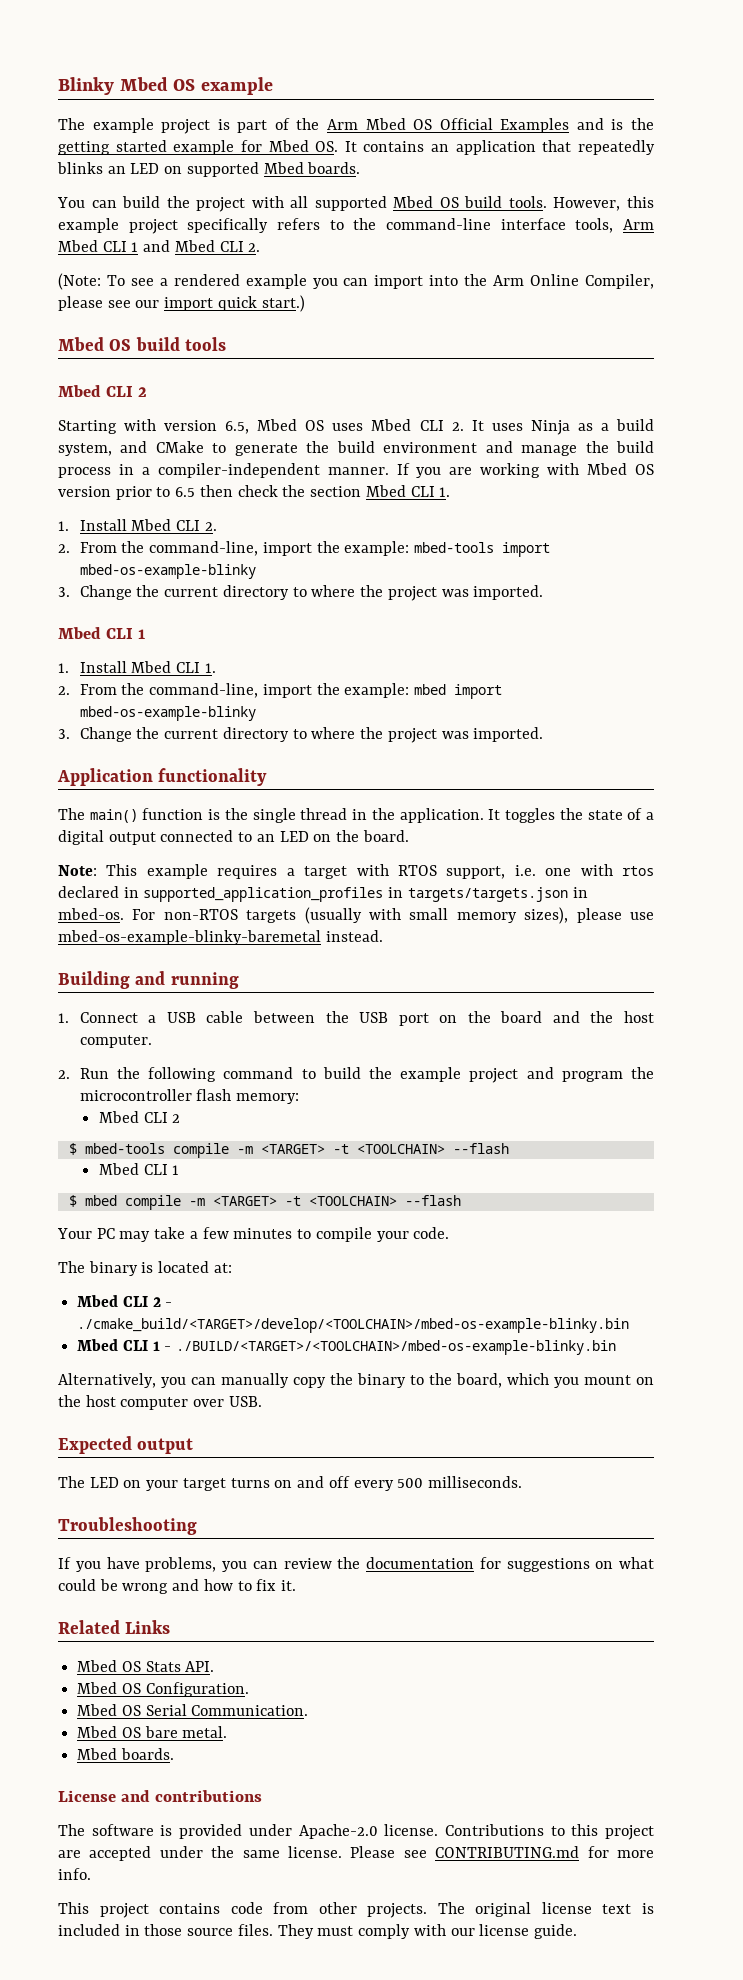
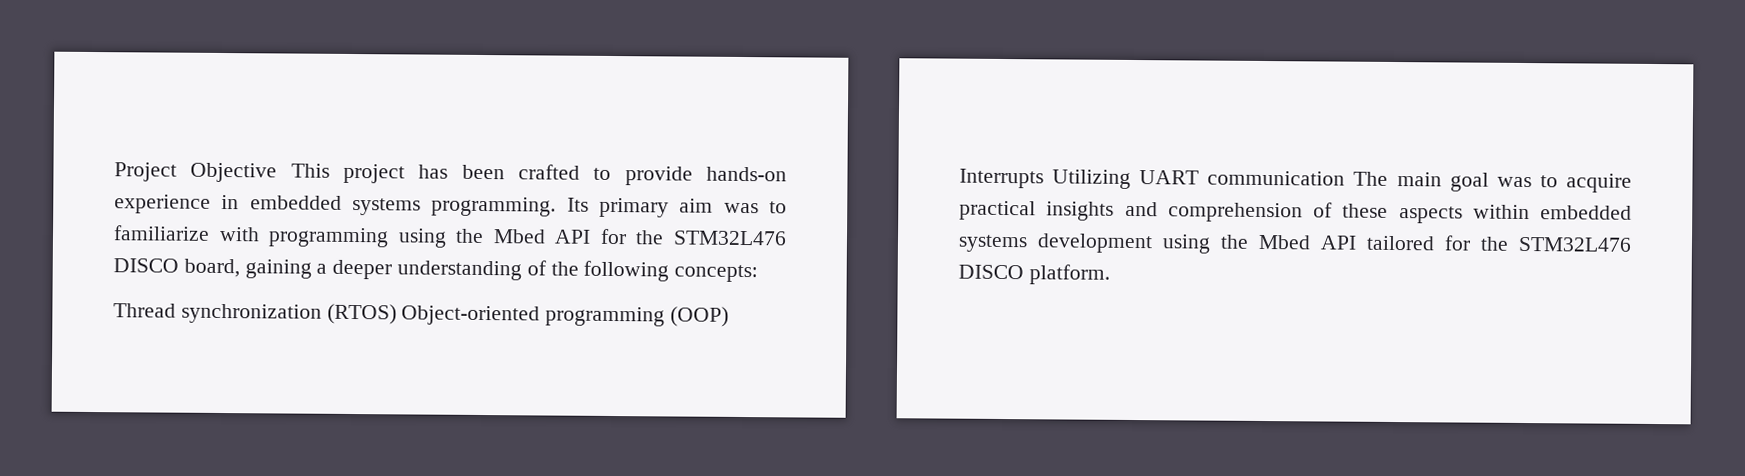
- Blinky Mbed OS example
- The example project is part of the Arm Mbed OS Official Examples and is the getting started example for Mbed OS. It contains an application that repeatedly blinks an LED on supported Mbed boards.
- You can build the project with all supported Mbed OS build tools. However, this example project specifically refers to the command-line interface tools, Arm Mbed CLI 1 and Mbed CLI 2.
- (Note: To see a rendered example you can import into the Arm Online Compiler, please see our import quick start.)
- Mbed OS build tools
- Mbed CLI 2
- Starting with version 6.5, Mbed OS uses Mbed CLI 2. It uses Ninja as a build system, and CMake to generate the build environment and manage the build process in a compiler-independent manner. If you are working with Mbed OS version prior to 6.5 then check the section Mbed CLI 1.
- 1. Install Mbed CLI 2.
- 2. From the command-line, import the example: mbed-tools import mbed-os-example-blinky
- 3. Change the current directory to where the project was imported.
- Mbed CLI 1
- 1. Install Mbed CLI 1.
- 2. From the command-line, import the example: mbed import mbed-os-example-blinky
- 3. Change the current directory to where the project was imported.
- Application functionality
- The main() function is the single thread in the application. It toggles the state of a digital output connected to an LED on the board.
- Note: This example requires a target with RTOS support, i.e. one with rtos declared in supported_application_profiles in targets/targets.json in mbed-os. For non-RTOS targets (usually with small memory sizes), please use mbed-os-example-blinky-baremetal instead.
- Building and running
- 1. Connect a USB cable between the USB port on the board and the host computer.
- 2. Run the following command to build the example project and program the microcontroller flash memory:
- Mbed CLI 2
- $ mbed-tools compile -m <TARGET> -t <TOOLCHAIN> --flash
- Mbed CLI 1
- $ mbed compile -m <TARGET> -t <TOOLCHAIN> --flash
- Your PC may take a few minutes to compile your code.
- The binary is located at:
- Mbed CLI 2 - ./cmake_build/<TARGET>/develop/<TOOLCHAIN>/mbed-os-example-blinky.bin
- Mbed CLI 1 - ./BUILD/<TARGET>/<TOOLCHAIN>/mbed-os-example-blinky.bin
- Alternatively, you can manually copy the binary to the board, which you mount on the host computer over USB.
- Expected output
- The LED on your target turns on and off every 500 milliseconds.
- Troubleshooting
- If you have problems, you can review the documentation for suggestions on what could be wrong and how to fix it.
- Related Links
- Mbed OS Stats API.
- Mbed OS Configuration.
- Mbed OS Serial Communication.
- Mbed OS bare metal.
- Mbed boards.
- License and contributions
- The software is provided under Apache-2.0 license. Contributions to this project are accepted under the same license. Please see CONTRIBUTING.md for more info.
- This project contains code from other projects. The original license text is included in those source files. They must comply with our license guide.
+ Project Objective This project has been crafted to provide hands-on experience in embedded systems programming. Its primary aim was to familiarize with programming using the Mbed API for the STM32L476 DISCO board, gaining a deeper understanding of the following concepts:
+ Thread synchronization (RTOS) Object-oriented programming (OOP) Interrupts Utilizing UART communication The main goal was to acquire practical insights and comprehension of these aspects within embedded systems development using the Mbed API tailored for the STM32L476 DISCO platform.

